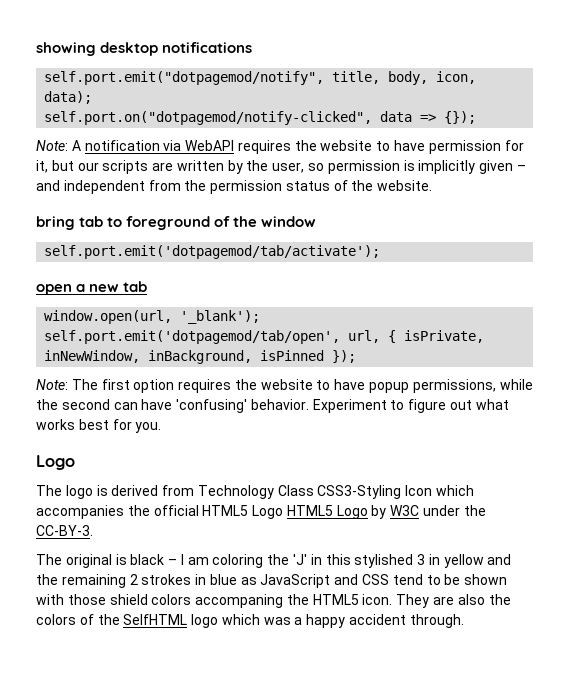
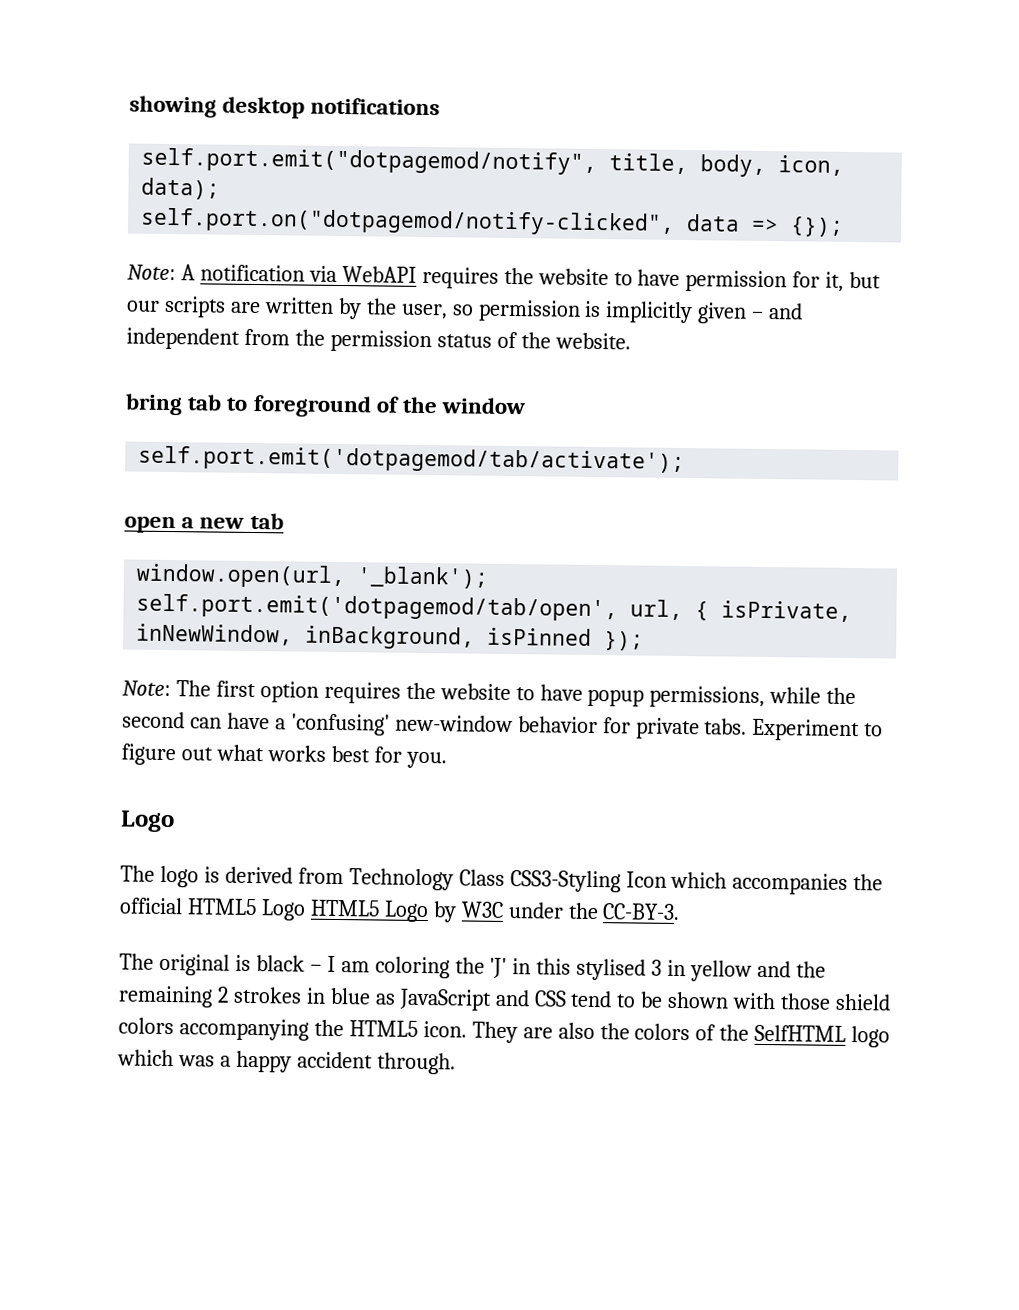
- Note: The first option requires the website to have popup permissions, while the second can have 'confusing' behavior.
+ Note: The first option requires the website to have popup permissions, while the second can have a 'confusing' new-window behavior for private tabs.
- The original is black – I am coloring the 'J' in this stylished 3 in yellow and the remaining 2 strokes in blue as JavaScript and CSS tend to be shown with those shield colors accompaning the HTML5 icon.
+ The original is black – I am coloring the 'J' in this stylised 3 in yellow and the remaining 2 strokes in blue as JavaScript and CSS tend to be shown with those shield colors accompanying the HTML5 icon.

